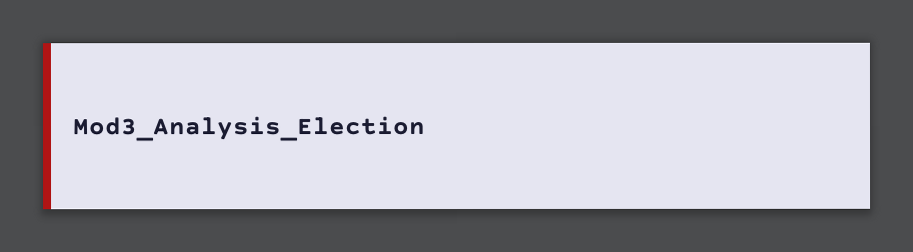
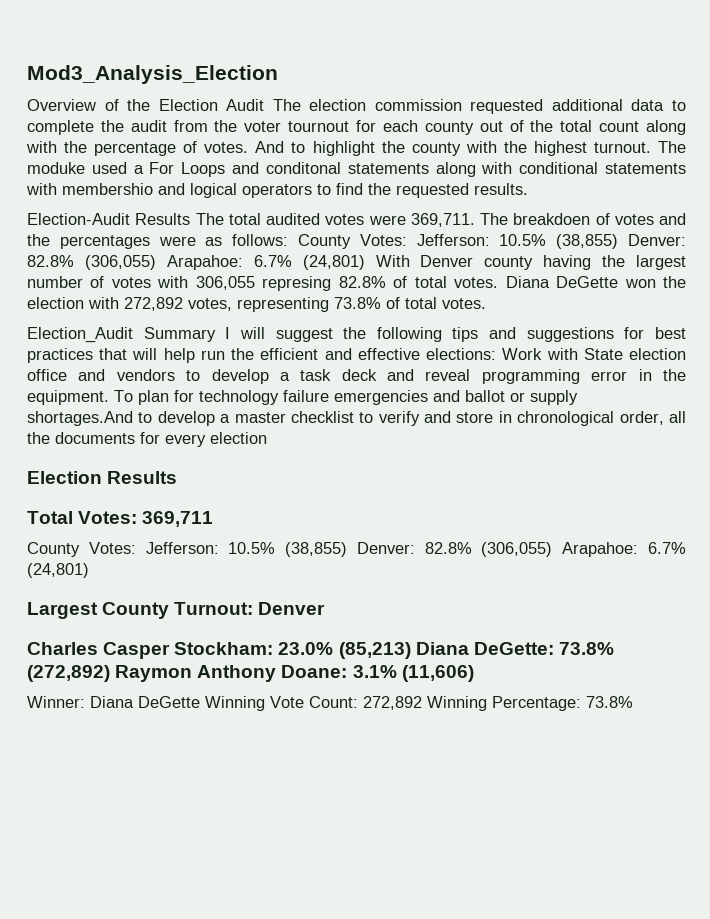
+ Overview of the Election Audit The election commission requested additional data to complete the audit from the voter tournout for each county out of the total count along with the percentage of votes. And to highlight the county with the highest turnout. The moduke used a For Loops and conditonal statements along with conditional statements with membershio and logical operators to find the requested results.
+ Election-Audit Results The total audited votes were 369,711. The breakdoen of votes and the percentages were as follows: County Votes: Jefferson: 10.5% (38,855) Denver: 82.8% (306,055) Arapahoe: 6.7% (24,801) With Denver county having the largest number of votes with 306,055 represing 82.8% of total votes. Diana DeGette won the election with 272,892 votes, representing 73.8% of total votes.
+ Election_Audit Summary I will suggest the following tips and suggestions for best practices that will help run the efficient and effective elections: Work with State election office and vendors to develop a task deck and reveal programming error in the equipment. To plan for technology failure emergencies and ballot or supply shortages.And to develop a master checklist to verify and store in chronological order, all the documents for every election
+ Election Results
+ Total Votes: 369,711
+ County Votes: Jefferson: 10.5% (38,855) Denver: 82.8% (306,055) Arapahoe: 6.7% (24,801)
+ Largest County Turnout: Denver
+ Charles Casper Stockham: 23.0% (85,213) Diana DeGette: 73.8% (272,892) Raymon Anthony Doane: 3.1% (11,606)
+ Winner: Diana DeGette Winning Vote Count: 272,892 Winning Percentage: 73.8%

